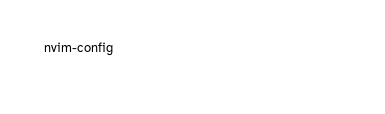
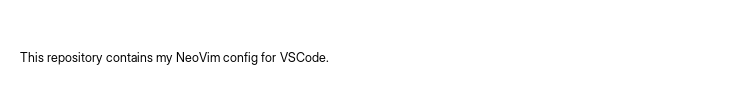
- nvim-config
+ This repository contains my NeoVim config for VSCode.

